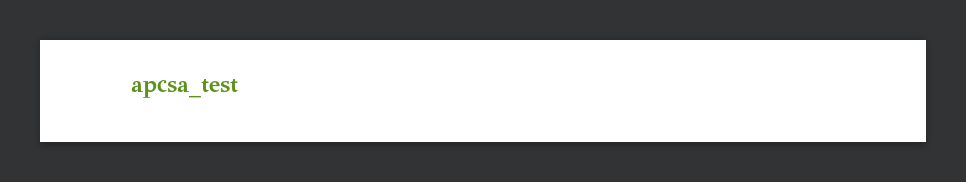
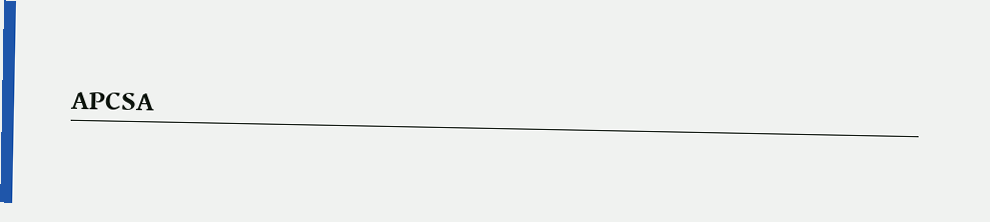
- apcsa_test
+ APCSA

